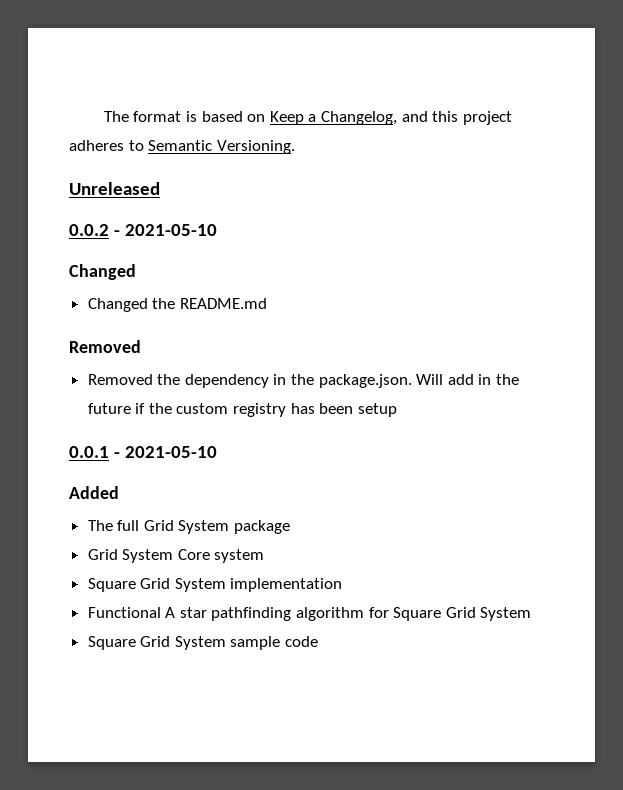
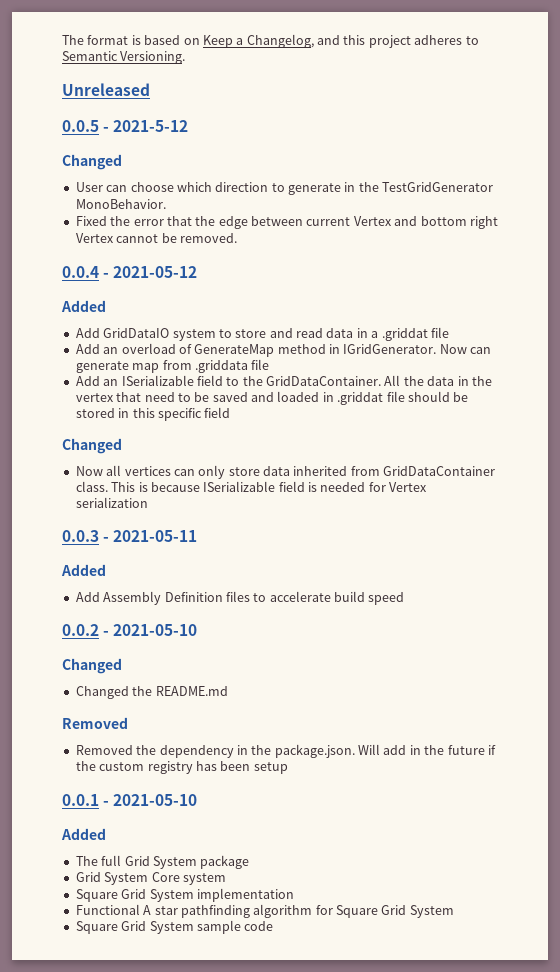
+ 0.0.5 - 2021-5-12
+ Changed
+ User can choose which direction to generate in the TestGridGenerator MonoBehavior.
+ Fixed the error that the edge between current Vertex and bottom right Vertex cannot be removed.
+ 0.0.4 - 2021-05-12
+ Added
+ Add GridDataIO system to store and read data in a .griddat file
+ Add an overload of GenerateMap method in IGridGenerator. Now can generate map from .griddata file
+ Add an ISerializable field to the GridDataContainer. All the data in the vertex that need to be saved and loaded in .griddat file should be stored in this specific field
+ Changed
+ Now all vertices can only store data inherited from GridDataContainer class. This is because ISerializable field is needed for Vertex serialization
+ 0.0.3 - 2021-05-11
+ Added
+ Add Assembly Definition files to accelerate build speed

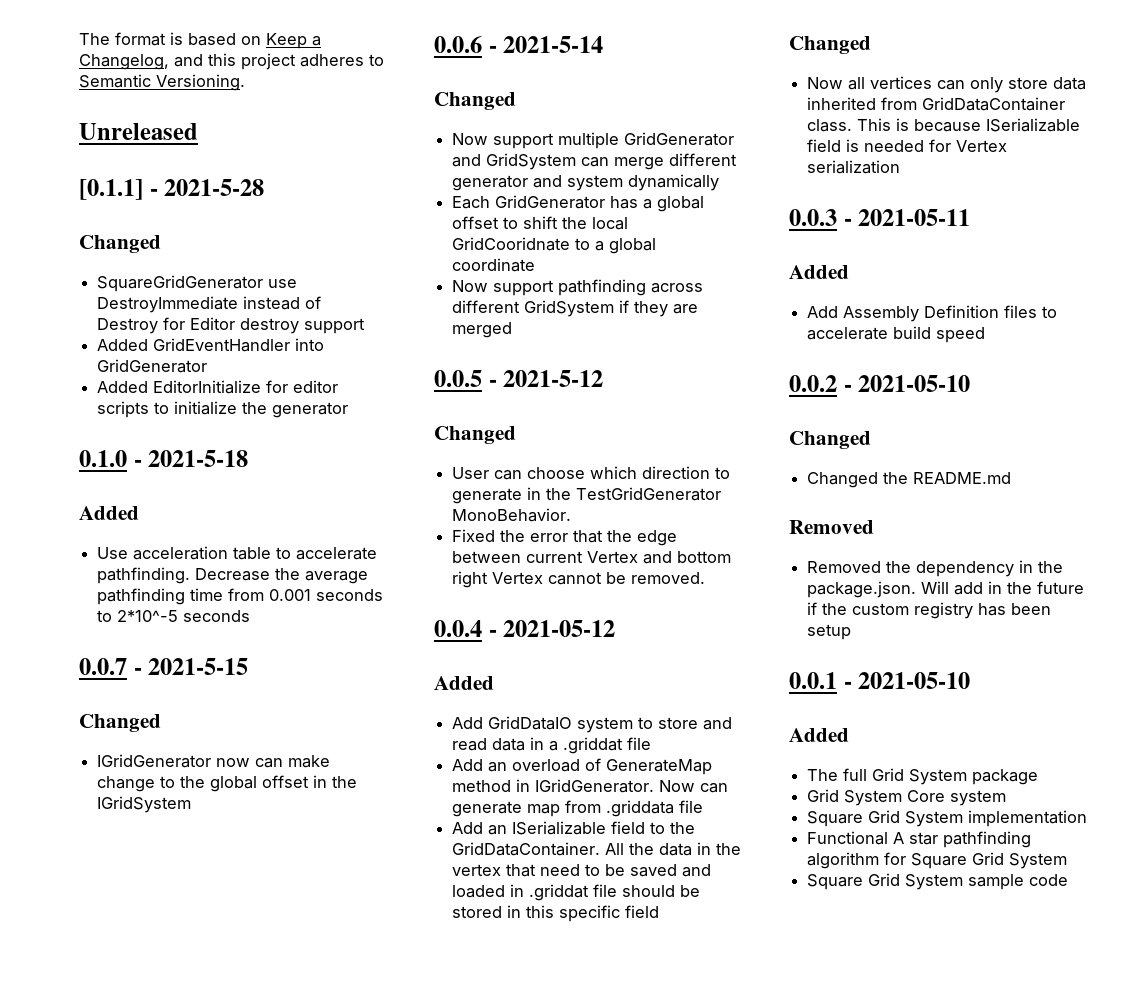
+ [0.1.1] - 2021-5-28
+ Changed
+ SquareGridGenerator use DestroyImmediate instead of Destroy for Editor destroy support
+ Added GridEventHandler into GridGenerator
+ Added EditorInitialize for editor scripts to initialize the generator
+ 0.1.0 - 2021-5-18
+ Added
+ Use acceleration table to accelerate pathfinding. Decrease the average pathfinding time from 0.001 seconds to 2*10^-5 seconds
+ 0.0.7 - 2021-5-15
+ Changed
+ IGridGenerator now can make change to the global offset in the IGridSystem
+ 0.0.6 - 2021-5-14
+ Changed
+ Now support multiple GridGenerator and GridSystem can merge different generator and system dynamically
+ Each GridGenerator has a global offset to shift the local GridCooridnate to a global coordinate
+ Now support pathfinding across different GridSystem if they are merged

